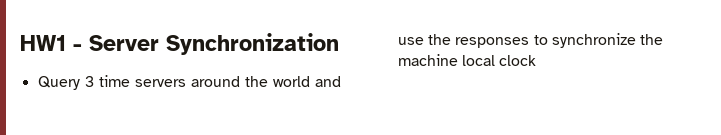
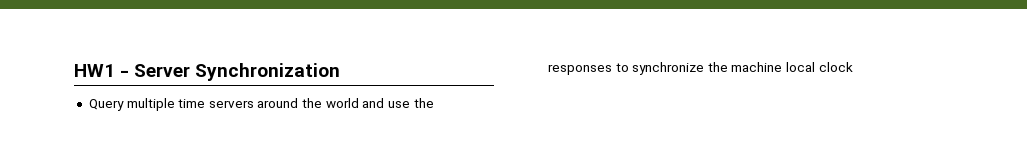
- Query 3 time servers around the world and use the responses to synchronize the machine local clock
+ Query multiple time servers around the world and use the responses to synchronize the machine local clock

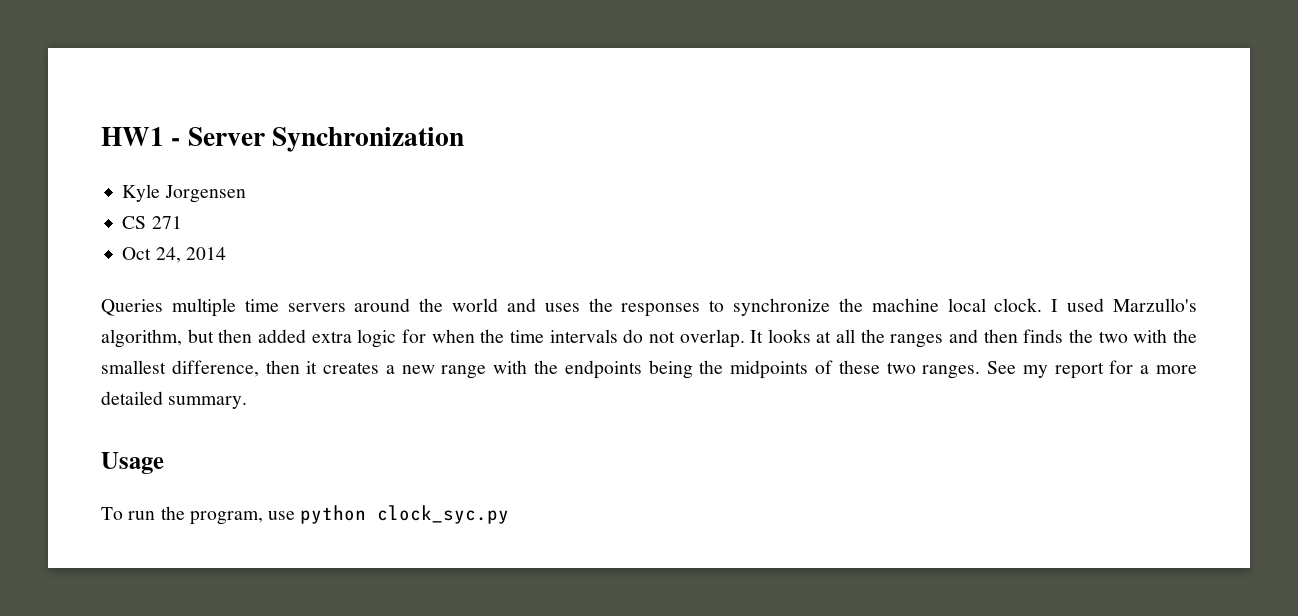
- Query multiple time servers around the world and use the responses to synchronize the machine local clock
+ Kyle Jorgensen
+ CS 271
+ Oct 24, 2014
+ Queries multiple time servers around the world and uses the responses to synchronize the machine local clock. I used Marzullo's algorithm, but then added extra logic for when the time intervals do not overlap. It looks at all the ranges and then finds the two with the smallest difference, then it creates a new range with the endpoints being the midpoints of these two ranges. See my report for a more detailed summary.
+ Usage
+ To run the program, use python clock_syc.py

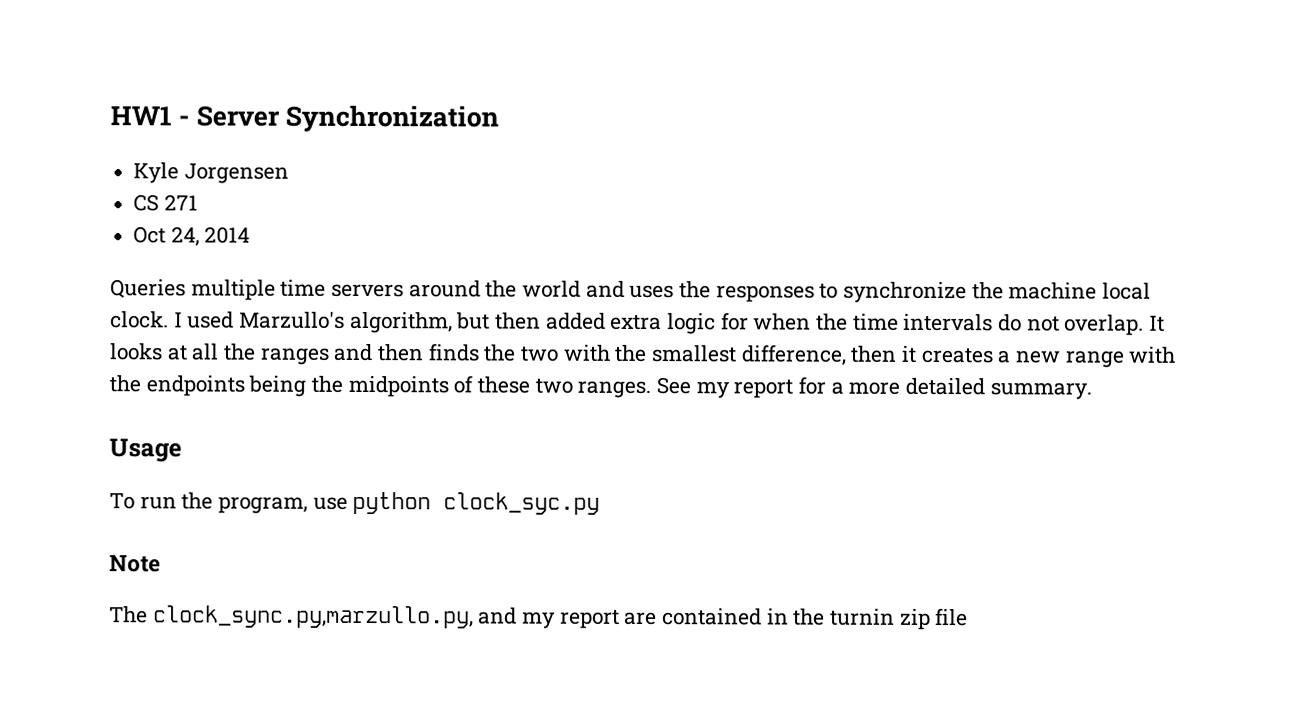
+ Note
+ The clock_sync.py,marzullo.py, and my report are contained in the turnin zip file

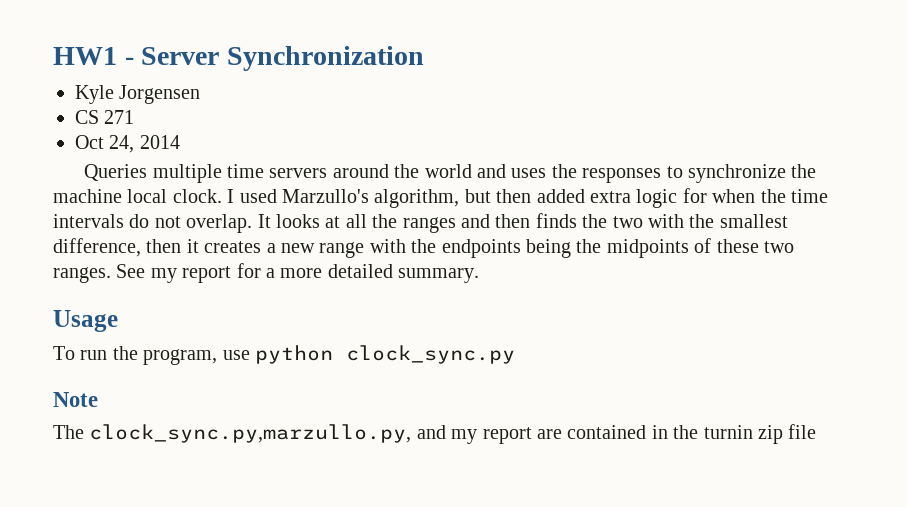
- To run the program, use python clock_syc.py
+ To run the program, use python clock_sync.py

